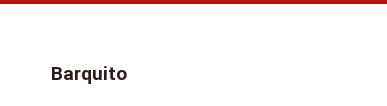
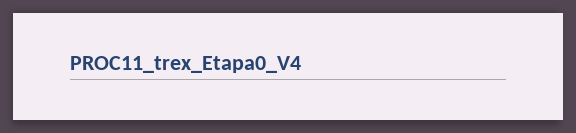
- Barquito
+ PROC11_trex_Etapa0_V4

